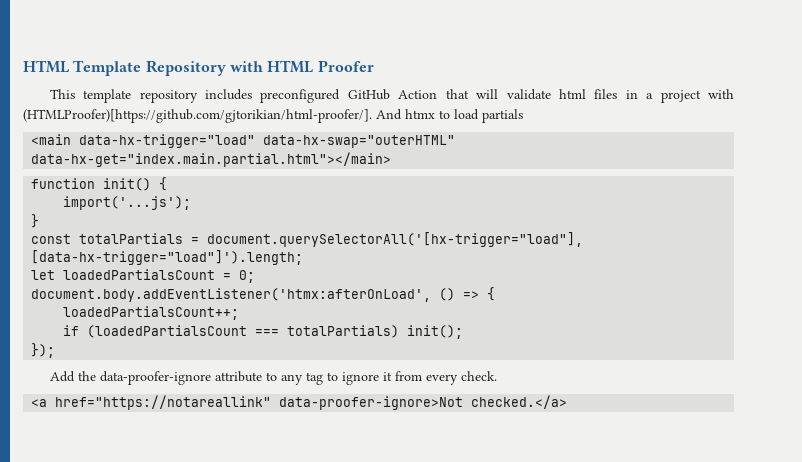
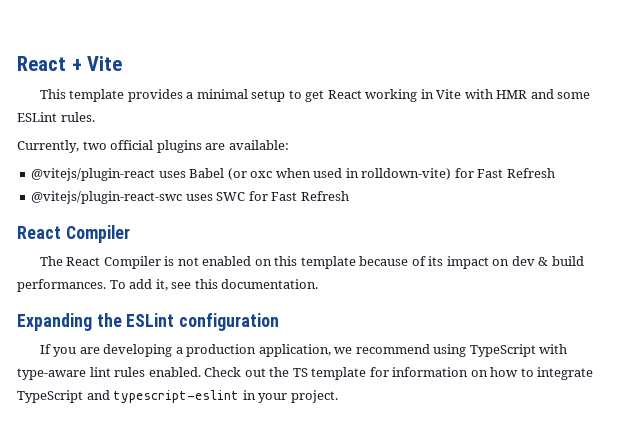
- HTML Template Repository with HTML Proofer
- This template repository includes preconfigured GitHub Action that will validate html files in a project with (HTMLProofer)[https://github.com/gjtorikian/html-proofer/]. And htmx to load partials
- <main data-hx-trigger="load" data-hx-swap="outerHTML" data-hx-get="index.main.partial.html"></main>
- function init() {
- import('...js');
- }
- const totalPartials = document.querySelectorAll('[hx-trigger="load"], [data-hx-trigger="load"]').length;
- let loadedPartialsCount = 0;
- document.body.addEventListener('htmx:afterOnLoad', () => {
- loadedPartialsCount++;
- if (loadedPartialsCount === totalPartials) init();
- });
- Add the data-proofer-ignore attribute to any tag to ignore it from every check.
- <a href="https://notareallink" data-proofer-ignore>Not checked.</a>
+ React + Vite
+ This template provides a minimal setup to get React working in Vite with HMR and some ESLint rules.
+ Currently, two official plugins are available:
+ @vitejs/plugin-react uses Babel (or oxc when used in rolldown-vite) for Fast Refresh
+ @vitejs/plugin-react-swc uses SWC for Fast Refresh
+ React Compiler
+ The React Compiler is not enabled on this template because of its impact on dev & build performances. To add it, see this documentation.
+ Expanding the ESLint configuration
+ If you are developing a production application, we recommend using TypeScript with type-aware lint rules enabled. Check out the TS template for information on how to integrate TypeScript and typescript-eslint in your project.

